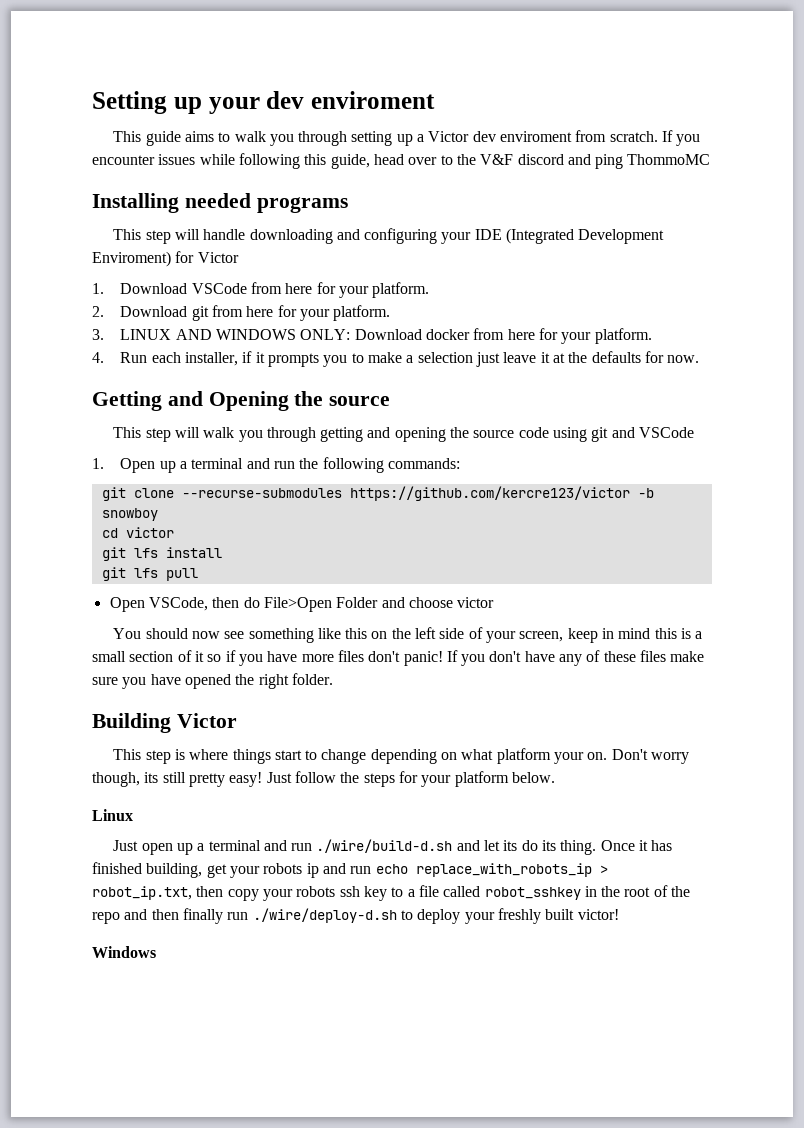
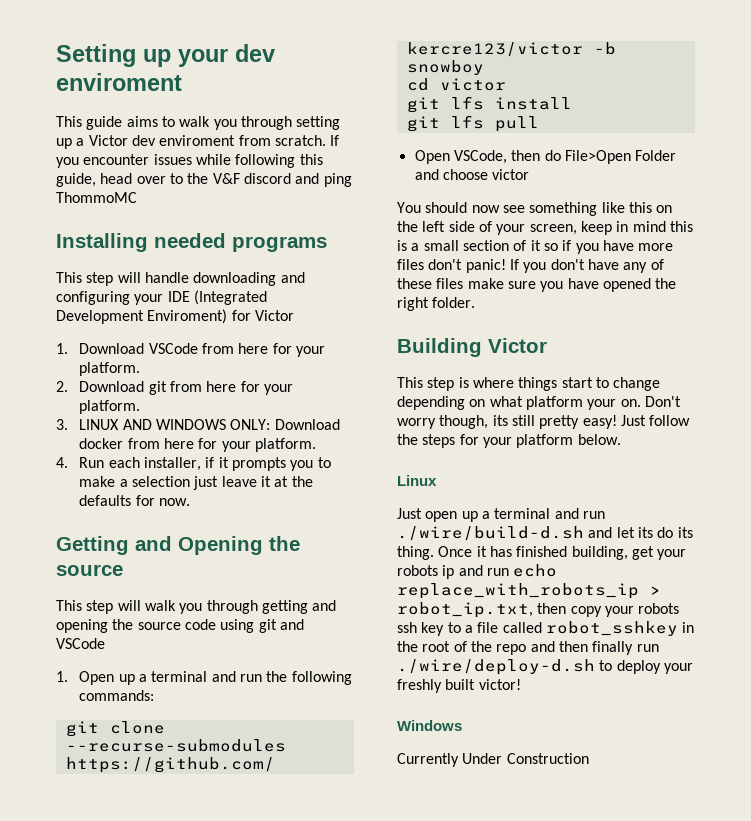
+ Currently Under Construction

